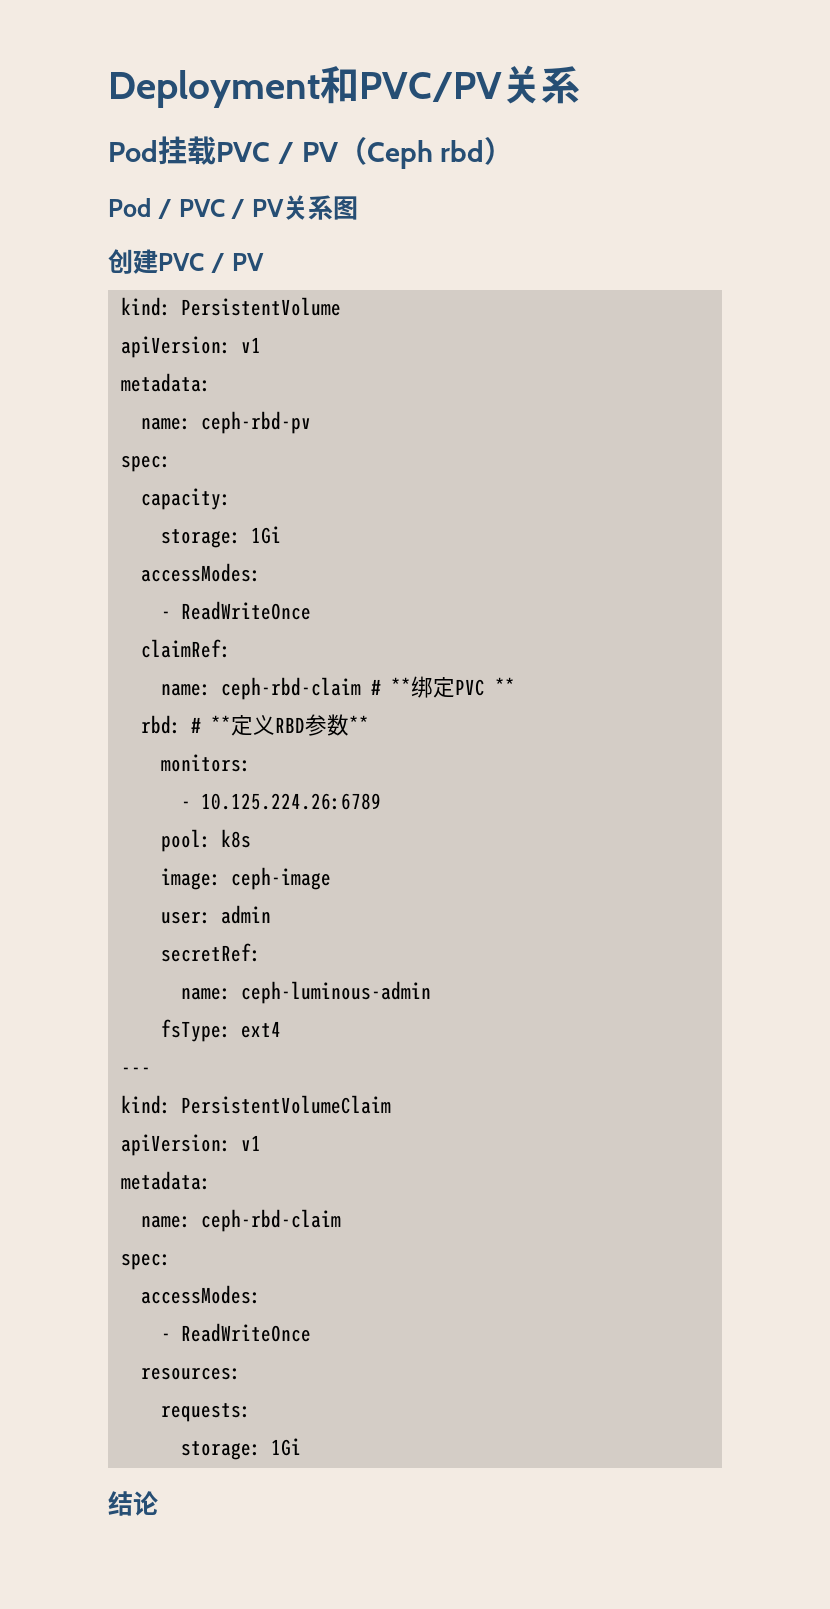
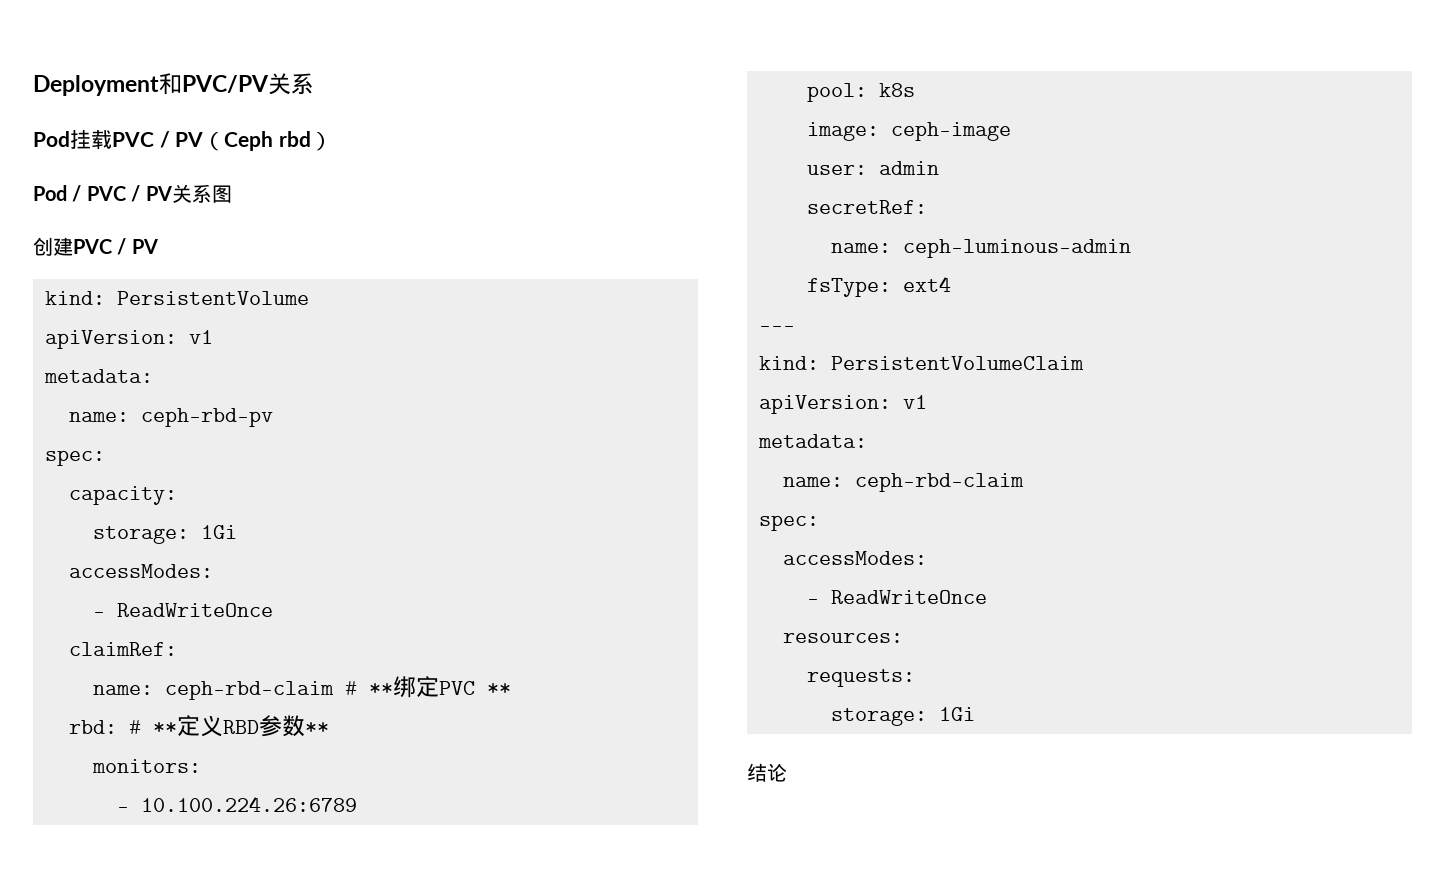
- - 10.125.224.26:6789
+ - 10.100.224.26:6789

